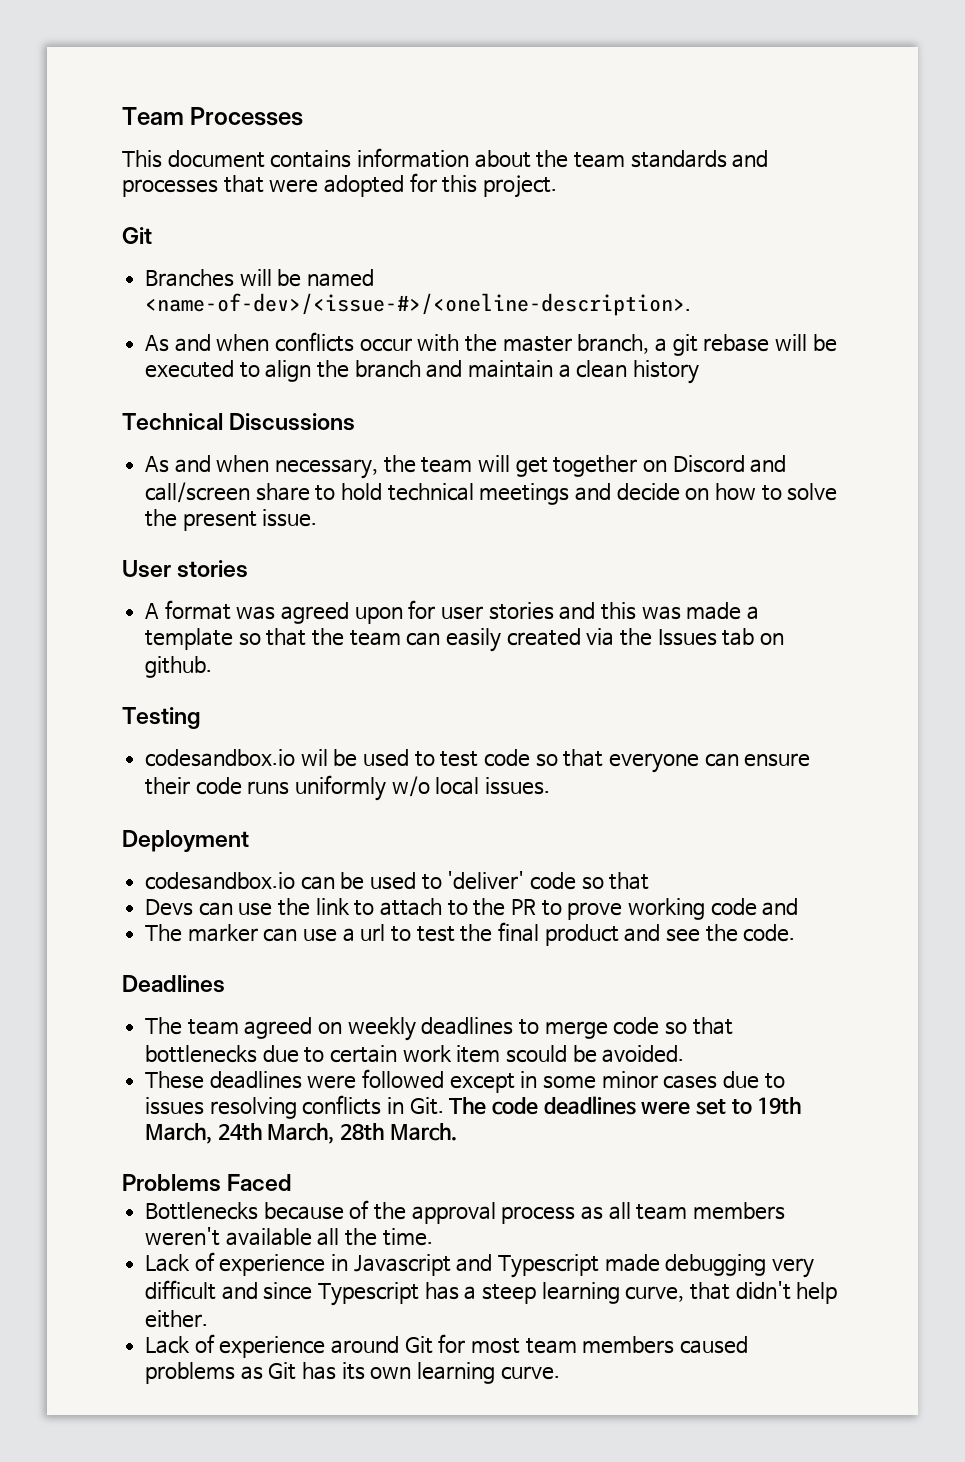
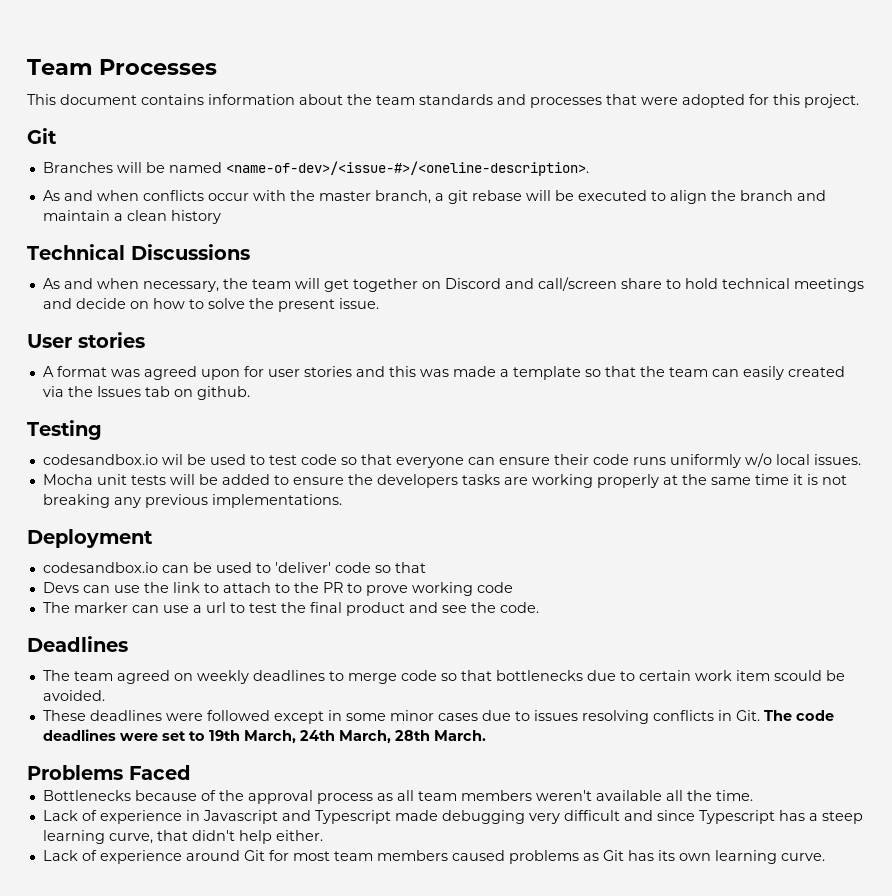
+ Mocha unit tests will be added to ensure the developers tasks are working properly at the same time it is not breaking any previous implementations.
- Devs can use the link to attach to the PR to prove working code and
+ Devs can use the link to attach to the PR to prove working code

